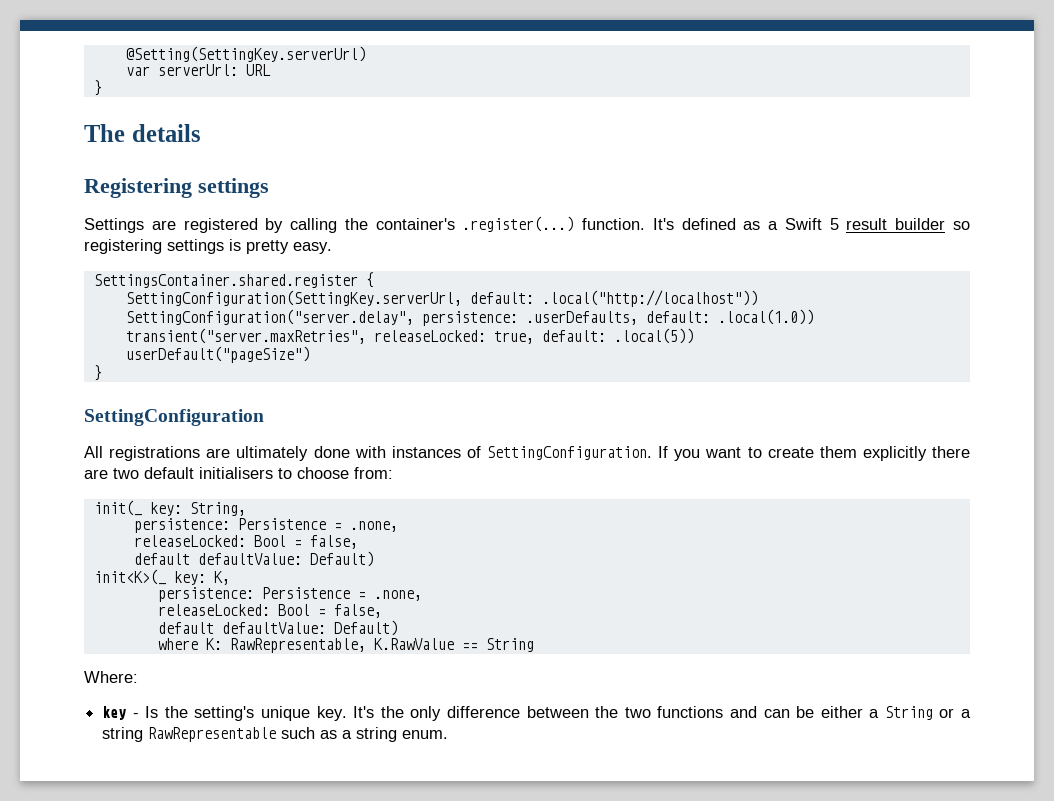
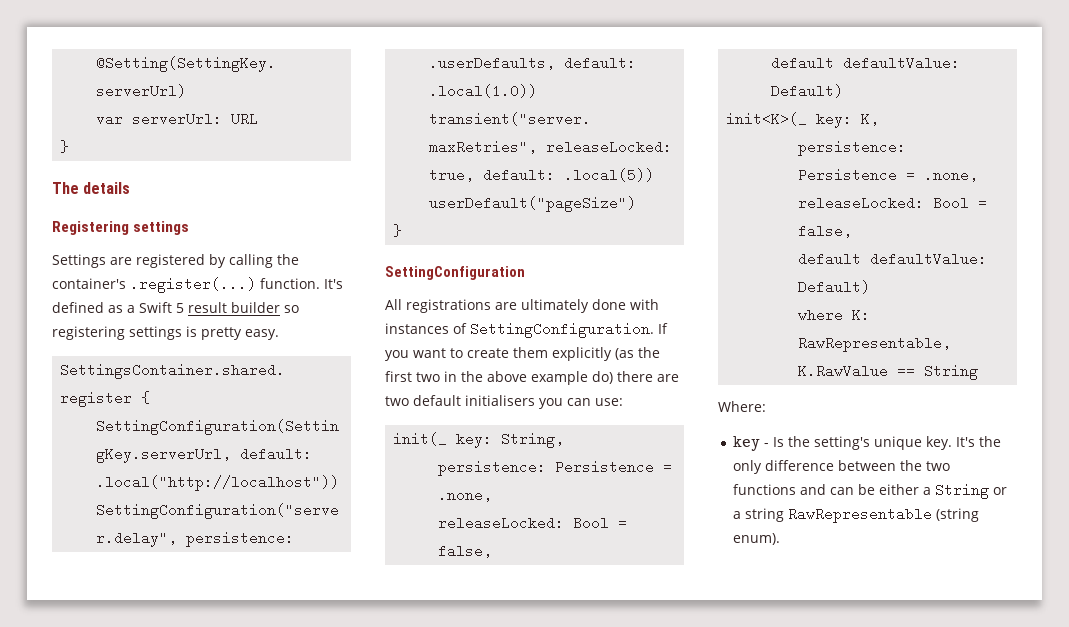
- If you want to create them explicitly there are two default initialisers to choose from:
+ If you want to create them explicitly (as the first two in the above example do) there are two default initialisers you can use:
- It's the only difference between the two functions and can be either a String or a string RawRepresentable such as a string enum.
+ It's the only difference between the two functions and can be either a String or a string RawRepresentable (string enum).

